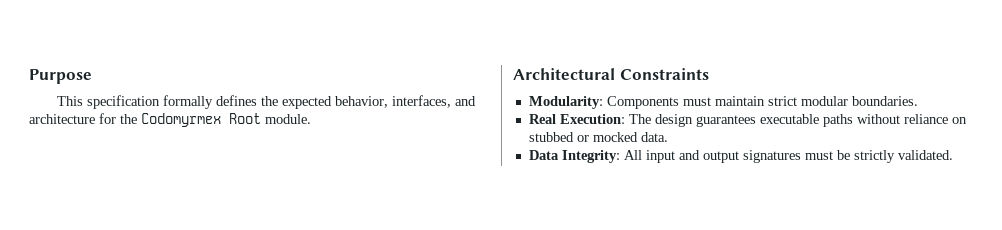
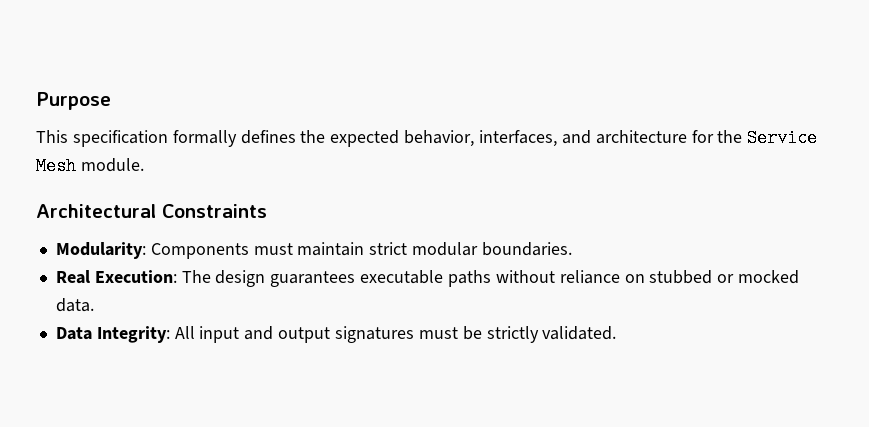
- This specification formally defines the expected behavior, interfaces, and architecture for the Codomyrmex Root module.
+ This specification formally defines the expected behavior, interfaces, and architecture for the Service Mesh module.

